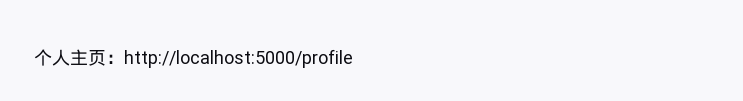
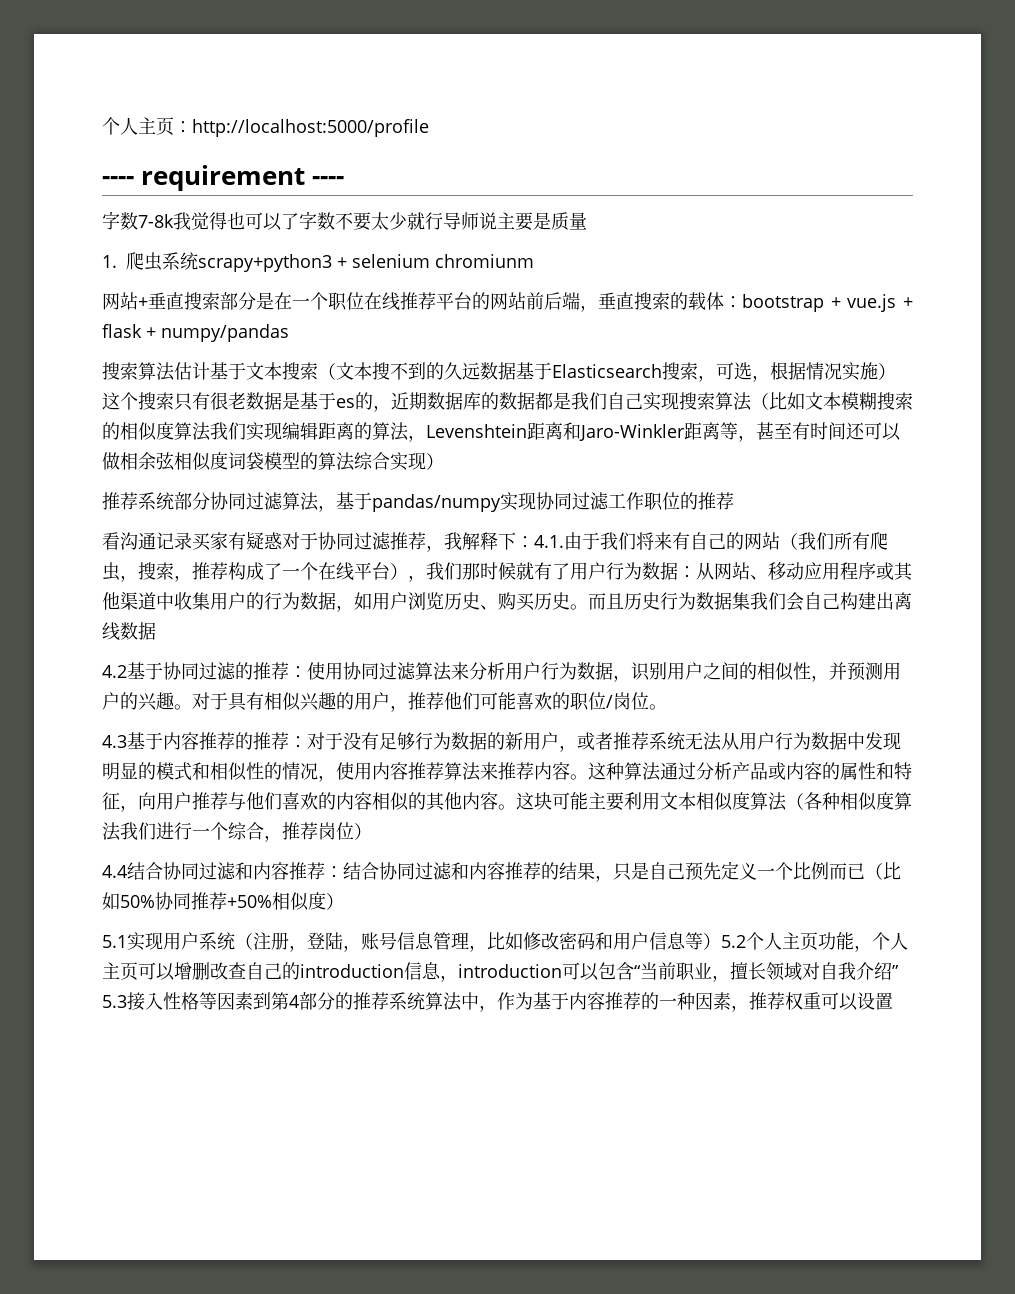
+ ---- requirement ----
+ 字数7-8k我觉得也可以了字数不要太少就行导师说主要是质量
+ 1.爬虫系统scrapy+python3 + selenium chromiunm
+ 网站+垂直搜索部分是在一个职位在线推荐平台的网站前后端，垂直搜索的载体：bootstrap + vue.js + flask + numpy/pandas
+ 搜索算法估计基于文本搜索（文本搜不到的久远数据基于Elasticsearch搜索，可选，根据情况实施）这个搜索只有很老数据是基于es的，近期数据库的数据都是我们自己实现搜索算法（比如文本模糊搜索的相似度算法我们实现编辑距离的算法，Levenshtein距离和Jaro-Winkler距离等，甚至有时间还可以做相余弦相似度词袋模型的算法综合实现）
+ 推荐系统部分协同过滤算法，基于pandas/numpy实现协同过滤工作职位的推荐
+ 看沟通记录买家有疑惑对于协同过滤推荐，我解释下：4.1.由于我们将来有自己的网站（我们所有爬虫，搜索，推荐构成了一个在线平台），我们那时候就有了用户行为数据：从网站、移动应用程序或其他渠道中收集用户的行为数据，如用户浏览历史、购买历史。而且历史行为数据集我们会自己构建出离线数据
+ 4.2基于协同过滤的推荐：使用协同过滤算法来分析用户行为数据，识别用户之间的相似性，并预测用户的兴趣。对于具有相似兴趣的用户，推荐他们可能喜欢的职位/岗位。
+ 4.3基于内容推荐的推荐：对于没有足够行为数据的新用户，或者推荐系统无法从用户行为数据中发现明显的模式和相似性的情况，使用内容推荐算法来推荐内容。这种算法通过分析产品或内容的属性和特征，向用户推荐与他们喜欢的内容相似的其他内容。这块可能主要利用文本相似度算法（各种相似度算法我们进行一个综合，推荐岗位）
+ 4.4结合协同过滤和内容推荐：结合协同过滤和内容推荐的结果，只是自己预先定义一个比例而已（比如50%协同推荐+50%相似度）
+ 5.1实现用户系统（注册，登陆，账号信息管理，比如修改密码和用户信息等）5.2个人主页功能，个人主页可以增删改查自己的introduction信息，introduction可以包含“当前职业，擅长领域对自我介绍” 5.3接入性格等因素到第4部分的推荐系统算法中，作为基于内容推荐的一种因素，推荐权重可以设置

